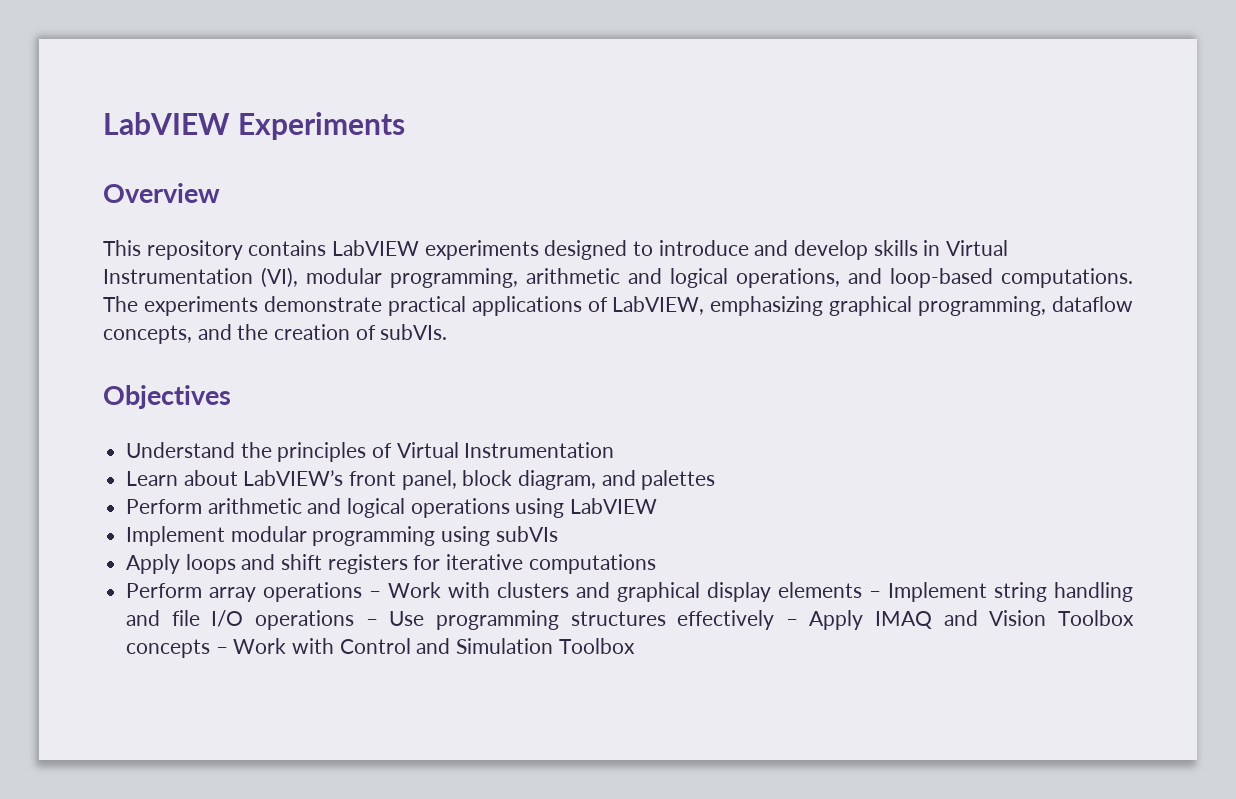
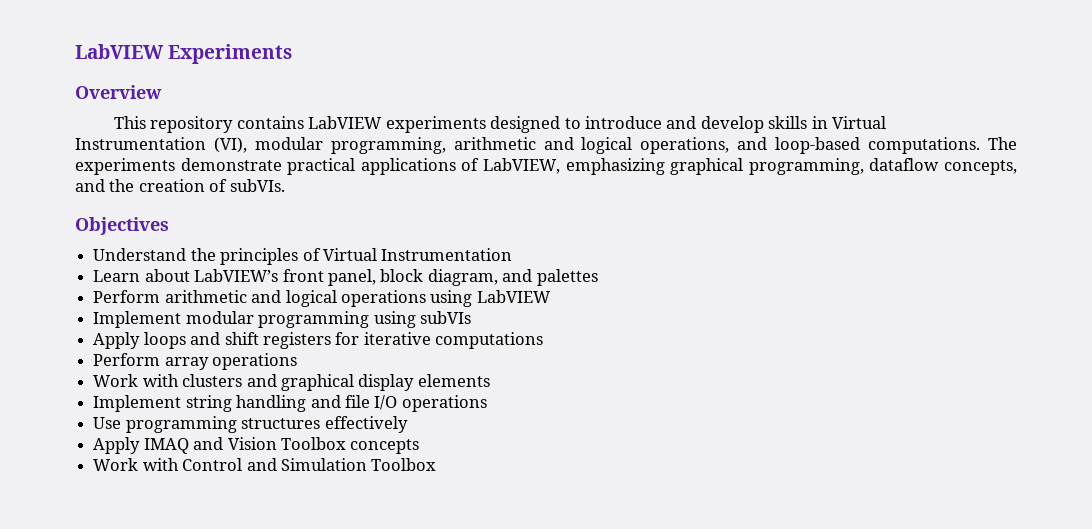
- Perform array operations – Work with clusters and graphical display elements – Implement string handling and file I/O operations – Use programming structures effectively – Apply IMAQ and Vision Toolbox concepts – Work with Control and Simulation Toolbox
+ Perform array operations
+ Work with clusters and graphical display elements
+ Implement string handling and file I/O operations
+ Use programming structures effectively
+ Apply IMAQ and Vision Toolbox concepts
+ Work with Control and Simulation Toolbox

